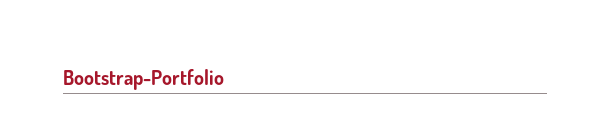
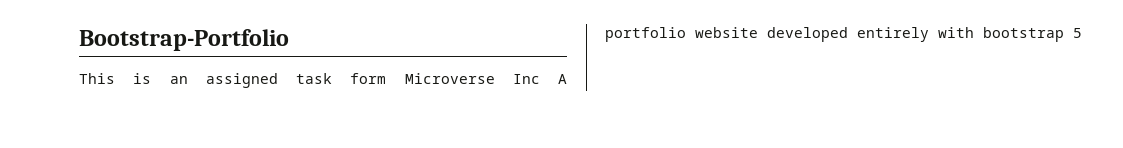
+ This is an assigned task form Microverse Inc A portfolio website developed entirely with bootstrap 5

